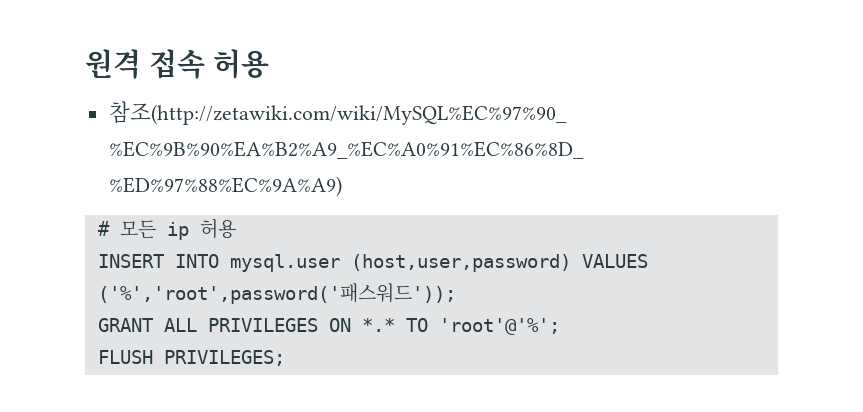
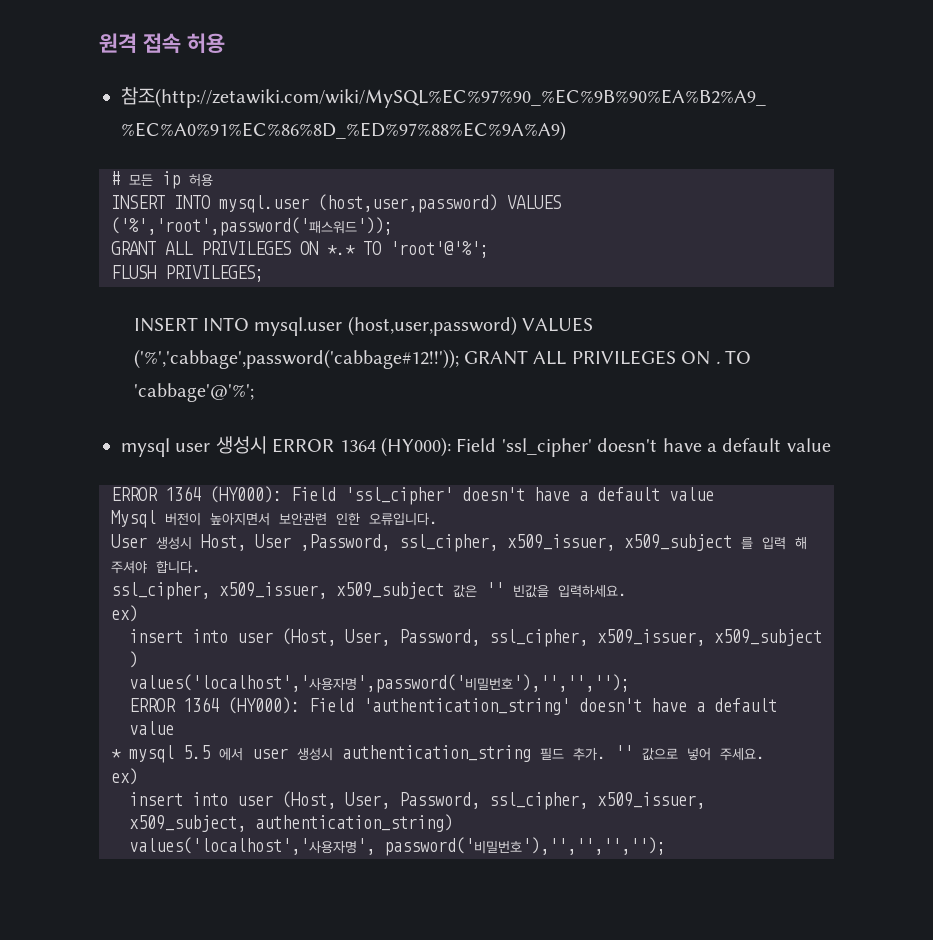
+ INSERT INTO mysql.user (host,user,password) VALUES ('%','cabbage',password('cabbage#12!!')); GRANT ALL PRIVILEGES ON . TO 'cabbage'@'%';
+ mysql user 생성시 ERROR 1364 (HY000): Field 'ssl_cipher' doesn't have a default value
+ ERROR 1364 (HY000): Field 'ssl_cipher' doesn't have a default value
+ Mysql 버전이 높아지면서 보안관련 인한 오류입니다.
+ User 생성시 Host, User ,Password, ssl_cipher, x509_issuer, x509_subject 를 입력 해 주셔야 합니다.
+ ssl_cipher, x509_issuer, x509_subject 값은 '' 빈값을 입력하세요.
+ ex)
+ insert into user (Host, User, Password, ssl_cipher, x509_issuer, x509_subject )
+ values('localhost','사용자명',password('비밀번호'),'','','');
+ ERROR 1364 (HY000): Field 'authentication_string' doesn't have a default value
+ * mysql 5.5 에서 user 생성시 authentication_string 필드 추가. '' 값으로 넣어 주세요.
+ ex)
+ insert into user (Host, User, Password, ssl_cipher, x509_issuer, x509_subject, authentication_string)
+ values('localhost','사용자명', password('비밀번호'),'','','','');

